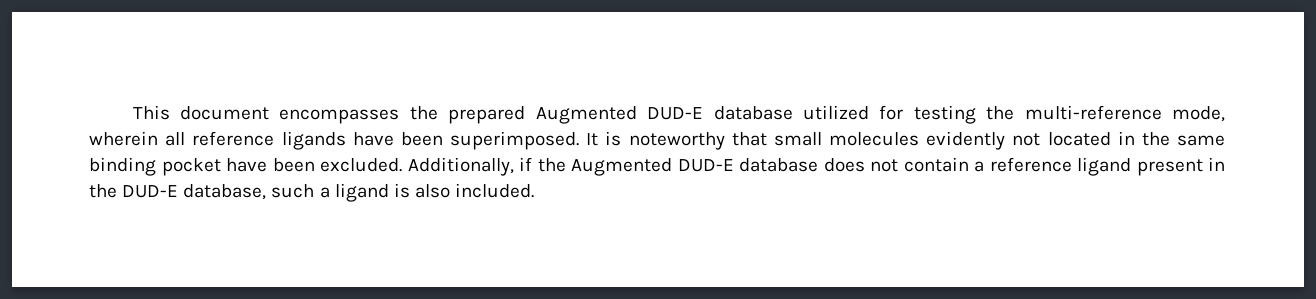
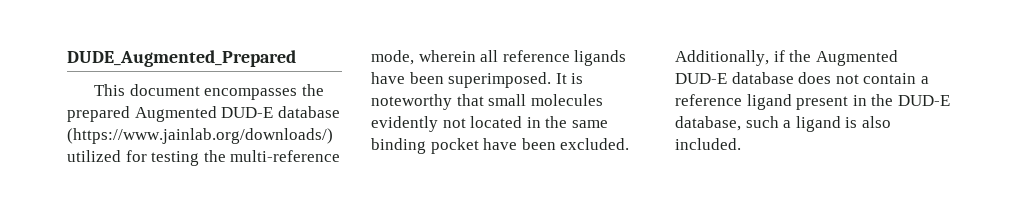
+ DUDE_Augmented_Prepared
- This document encompasses the prepared Augmented DUD-E database utilized for testing the multi-reference mode, wherein all reference ligands have been superimposed.
+ This document encompasses the prepared Augmented DUD-E database (https://www.jainlab.org/downloads/) utilized for testing the multi-reference mode, wherein all reference ligands have been superimposed.

